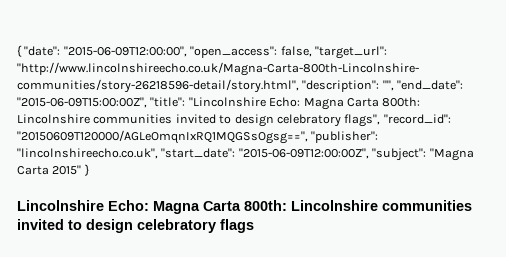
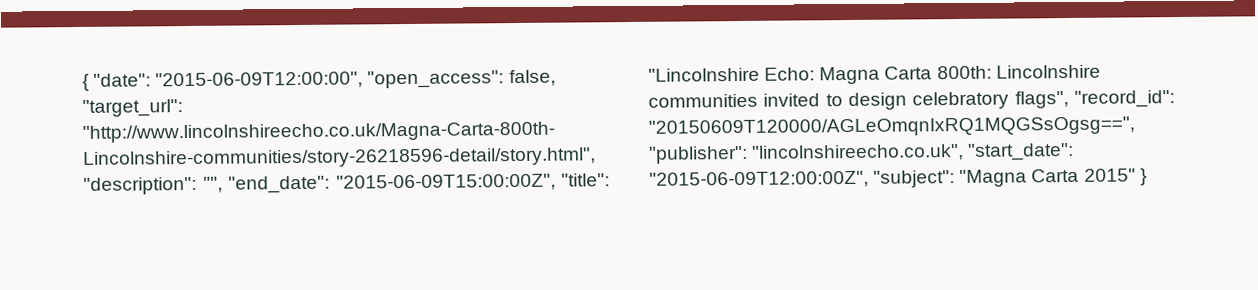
- Lincolnshire Echo: Magna Carta 800th: Lincolnshire communities invited to design celebratory flags

